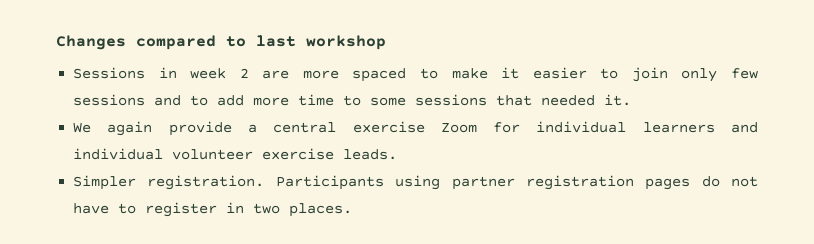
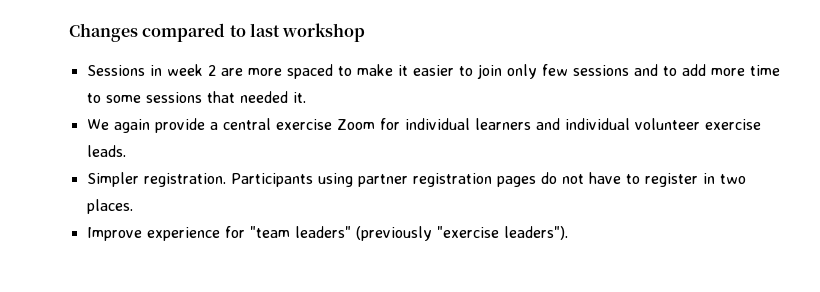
+ Improve experience for "team leaders" (previously "exercise leaders").

